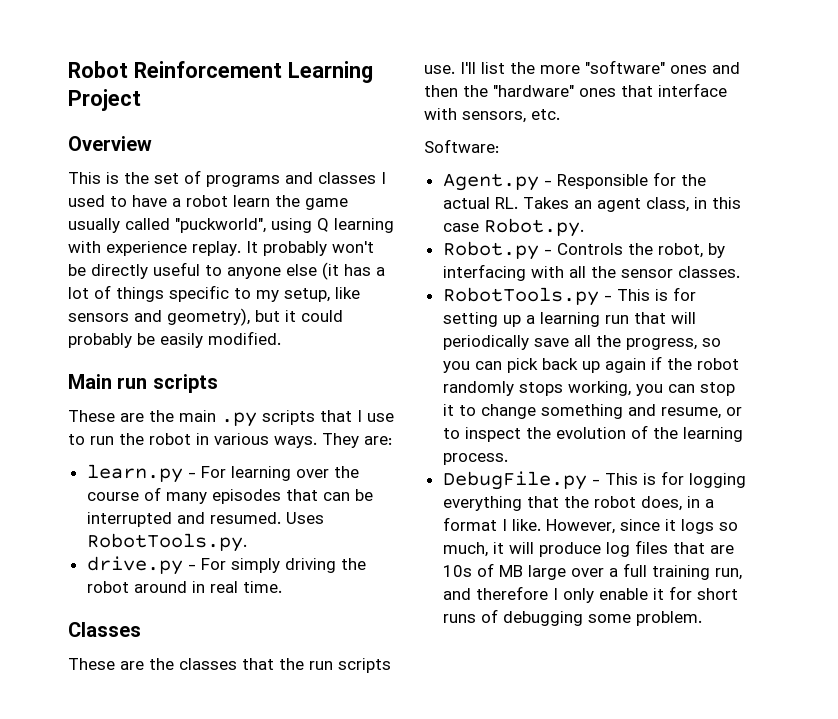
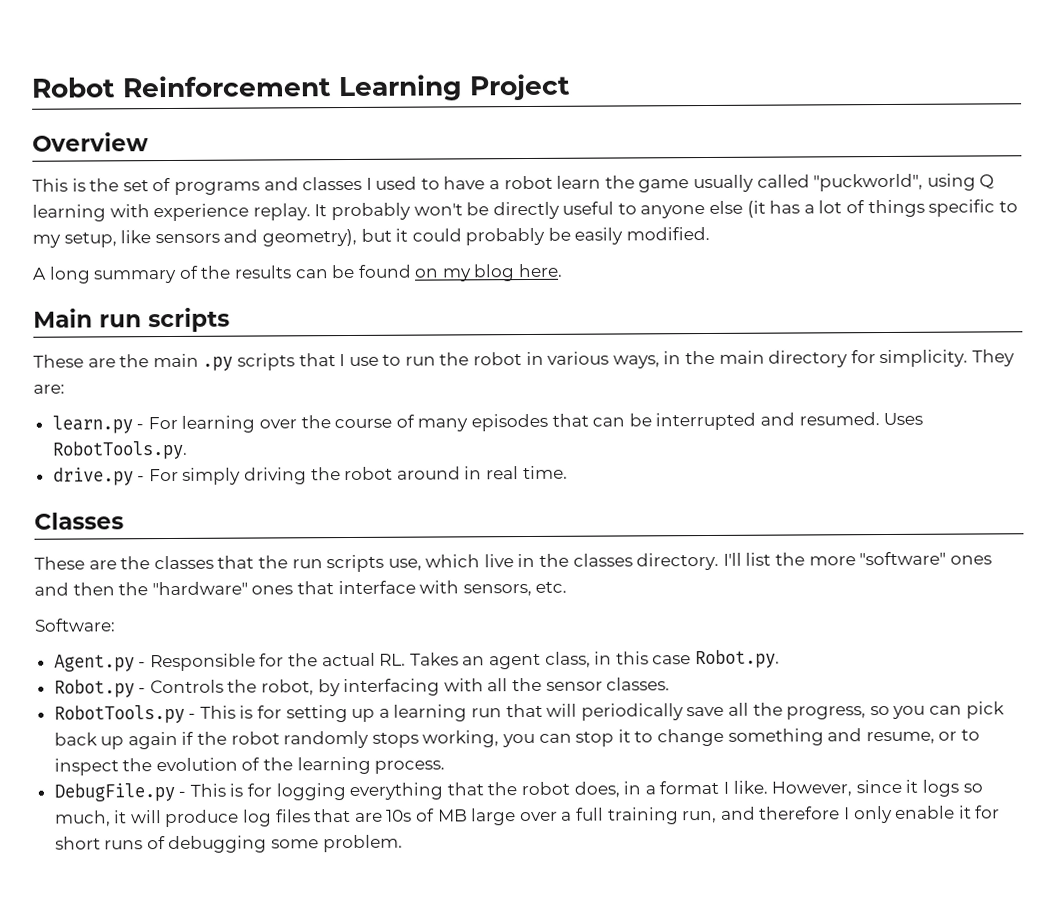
+ A long summary of the results can be found on my blog here.
- These are the main .py scripts that I use to run the robot in various ways.
+ These are the main .py scripts that I use to run the robot in various ways, in the main directory for simplicity.
- These are the classes that the run scripts use.
+ These are the classes that the run scripts use, which live in the classes directory.

